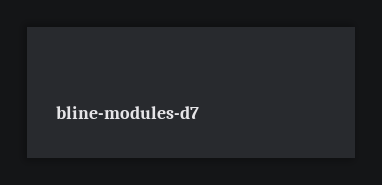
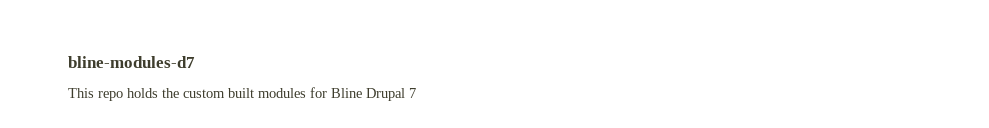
+ This repo holds the custom built modules for Bline Drupal 7

